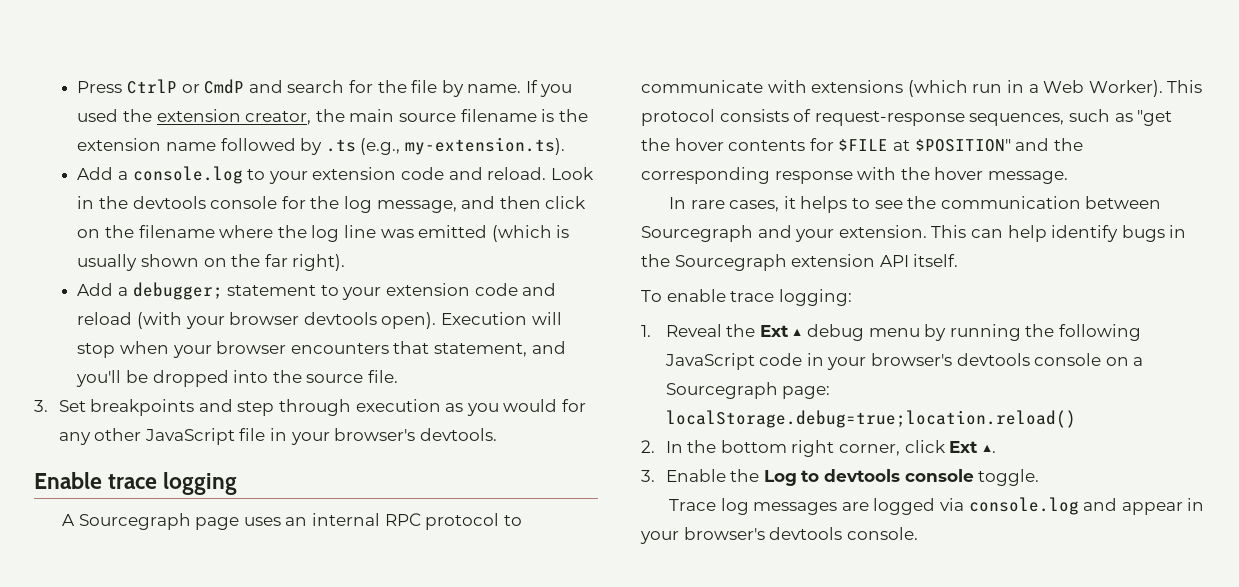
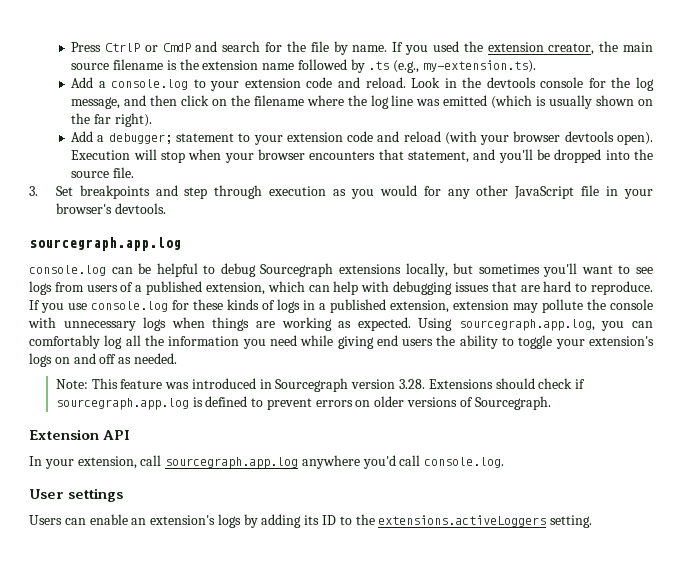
  3. Set breakpoints and step through execution as you would for any other JavaScript file in your browser's devtools.
- Enable trace logging
- A Sourcegraph page uses an internal RPC protocol to communicate with extensions (which run in a Web Worker). This protocol consists of request-response sequences, such as "get the hover contents for $FILE at $POSITION" and the corresponding response with the hover message.
- In rare cases, it helps to see the communication between Sourcegraph and your extension. This can help identify bugs in the Sourcegraph extension API itself.
- To enable trace logging:
- 1. Reveal the Ext ▲ debug menu by running the following JavaScript code in your browser's devtools console on a Sourcegraph page: localStorage.debug=true;location.reload()
- 2. In the bottom right corner, click Ext ▲.
- 3. Enable the Log to devtools console toggle.
- Trace log messages are logged via console.log and appear in your browser's devtools console.
+ sourcegraph.app.log
+ console.log can be helpful to debug Sourcegraph extensions locally, but sometimes you'll want to see logs from users of a published extension, which can help with debugging issues that are hard to reproduce. If you use console.log for these kinds of logs in a published extension, extension may pollute the console with unnecessary logs when things are working as expected. Using sourcegraph.app.log, you can comfortably log all the information you need while giving end users the ability to toggle your extension's logs on and off as needed.
+ Note: This feature was introduced in Sourcegraph version 3.28. Extensions should check if sourcegraph.app.log is defined to prevent errors on older versions of Sourcegraph.
+ Extension API
+ In your extension, call sourcegraph.app.log anywhere you'd call console.log.
+ User settings
+ Users can enable an extension's logs by adding its ID to the extensions.activeLoggers setting.

